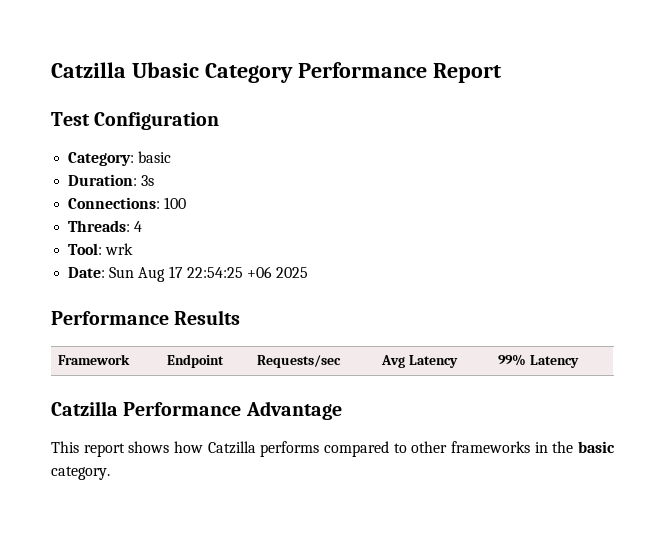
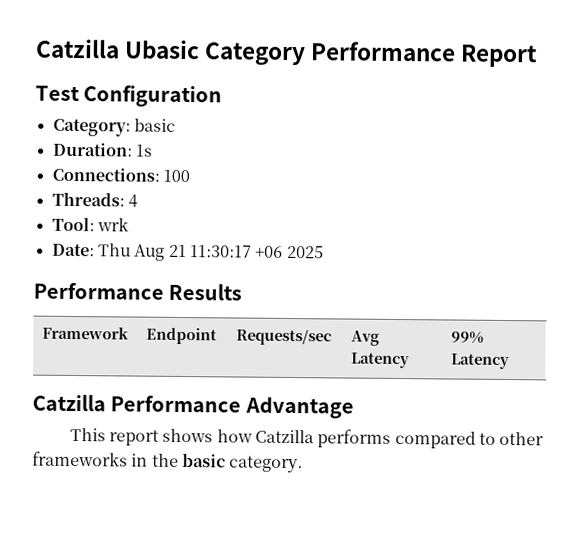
- Duration: 3s
+ Duration: 1s
- Date: Sun Aug 17 22:54:25 +06 2025
+ Date: Thu Aug 21 11:30:17 +06 2025

